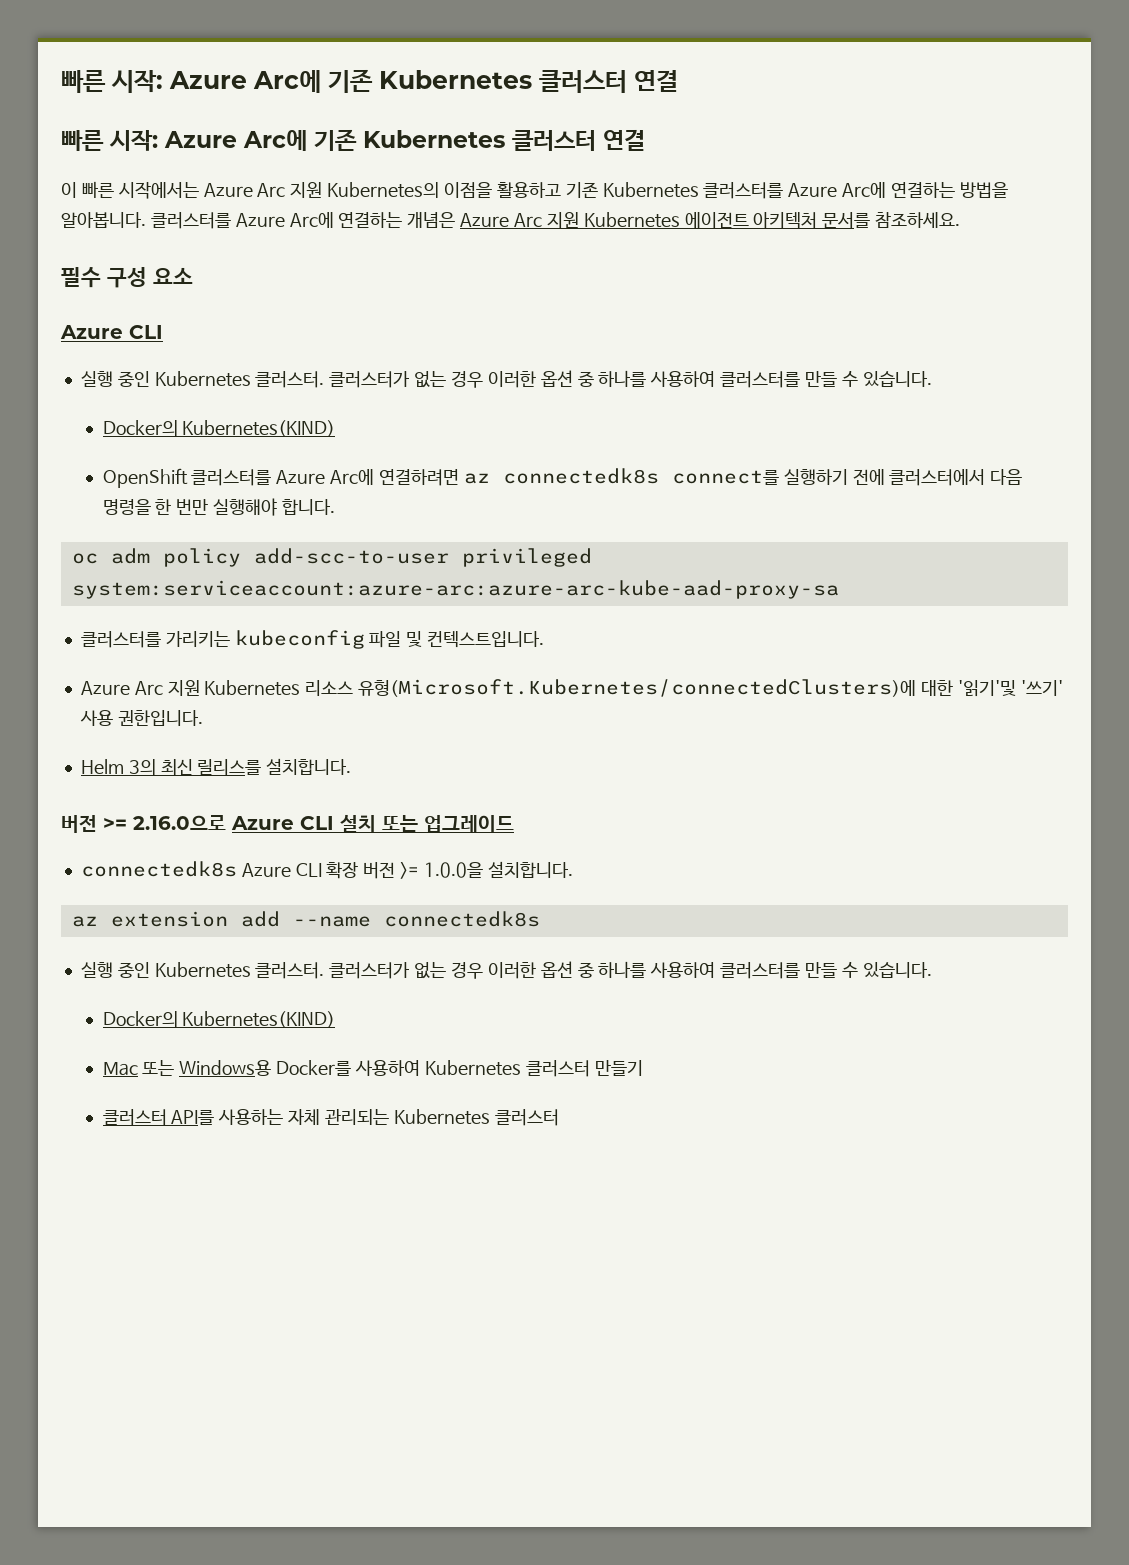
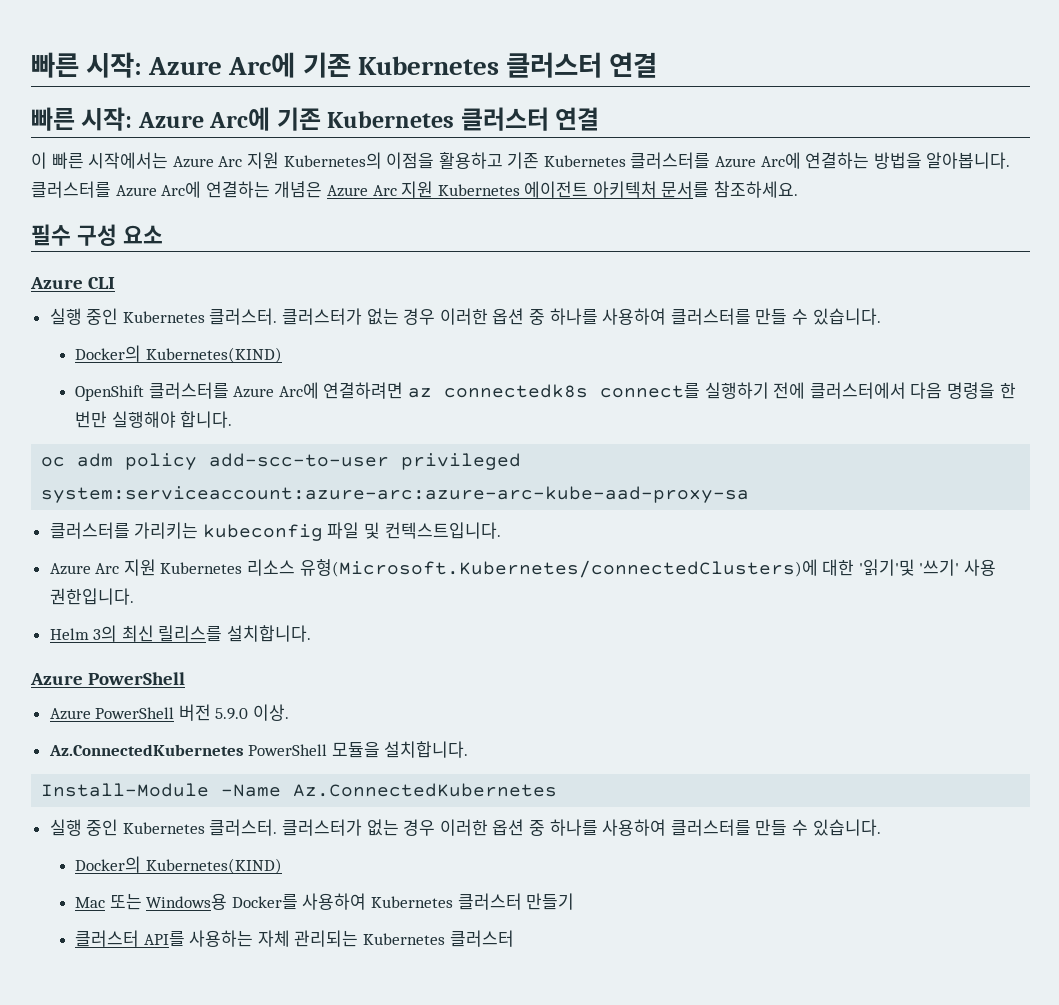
  Helm 3의 최신 릴리스를 설치합니다.
- 버전 >= 2.16.0으로 Azure CLI 설치 또는 업그레이드
- connectedk8s Azure CLI 확장 버전 >= 1.0.0을 설치합니다.
- az extension add --name connectedk8s
+ Azure PowerShell
+ Azure PowerShell 버전 5.9.0 이상.
+ Az.ConnectedKubernetes PowerShell 모듈을 설치합니다.
+ Install-Module -Name Az.ConnectedKubernetes

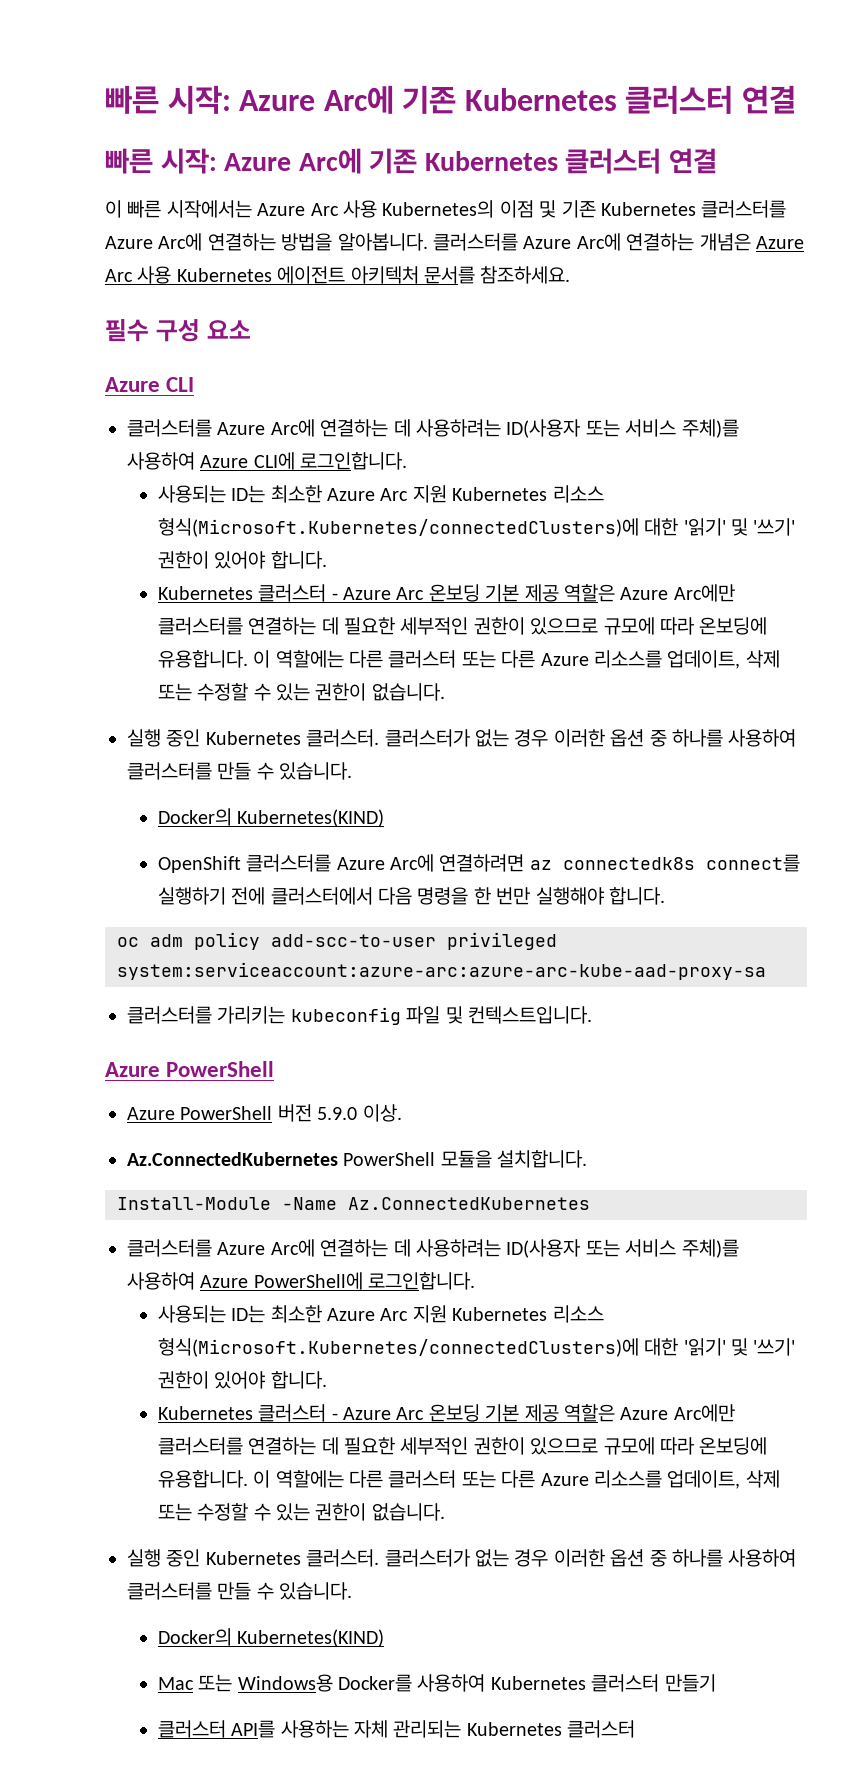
- 이 빠른 시작에서는 Azure Arc 지원 Kubernetes의 이점을 활용하고 기존 Kubernetes 클러스터를 Azure Arc에 연결하는 방법을 알아봅니다.
+ 이 빠른 시작에서는 Azure Arc 사용 Kubernetes의 이점 및 기존 Kubernetes 클러스터를 Azure Arc에 연결하는 방법을 알아봅니다.
- 클러스터를 Azure Arc에 연결하는 개념은 Azure Arc 지원 Kubernetes 에이전트 아키텍처 문서를 참조하세요.
+ 클러스터를 Azure Arc에 연결하는 개념은 Azure Arc 사용 Kubernetes 에이전트 아키텍처 문서를 참조하세요.
+ 클러스터를 Azure Arc에 연결하는 데 사용하려는 ID(사용자 또는 서비스 주체)를 사용하여 Azure CLI에 로그인합니다.
+ 사용되는 ID는 최소한 Azure Arc 지원 Kubernetes 리소스 형식(Microsoft.Kubernetes/connectedClusters)에 대한 '읽기' 및 '쓰기' 권한이 있어야 합니다.
+ Kubernetes 클러스터 - Azure Arc 온보딩 기본 제공 역할은 Azure Arc에만 클러스터를 연결하는 데 필요한 세부적인 권한이 있으므로 규모에 따라 온보딩에 유용합니다. 이 역할에는 다른 클러스터 또는 다른 Azure 리소스를 업데이트, 삭제 또는 수정할 수 있는 권한이 없습니다.
- Azure Arc 지원 Kubernetes 리소스 유형(Microsoft.Kubernetes/connectedClusters)에 대한 '읽기'및 '쓰기' 사용 권한입니다.
- Helm 3의 최신 릴리스를 설치합니다.
+ 클러스터를 Azure Arc에 연결하는 데 사용하려는 ID(사용자 또는 서비스 주체)를 사용하여 Azure PowerShell에 로그인합니다.
+ 사용되는 ID는 최소한 Azure Arc 지원 Kubernetes 리소스 형식(Microsoft.Kubernetes/connectedClusters)에 대한 '읽기' 및 '쓰기' 권한이 있어야 합니다.
+ Kubernetes 클러스터 - Azure Arc 온보딩 기본 제공 역할은 Azure Arc에만 클러스터를 연결하는 데 필요한 세부적인 권한이 있으므로 규모에 따라 온보딩에 유용합니다. 이 역할에는 다른 클러스터 또는 다른 Azure 리소스를 업데이트, 삭제 또는 수정할 수 있는 권한이 없습니다.

